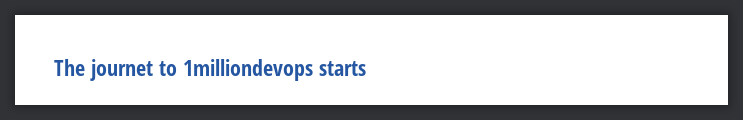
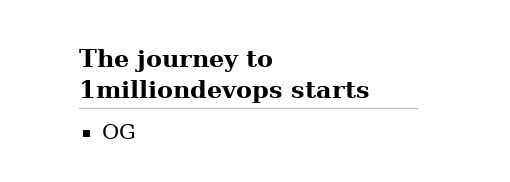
- The journet to 1milliondevops starts
+ The journey to 1milliondevops starts
+ OG

